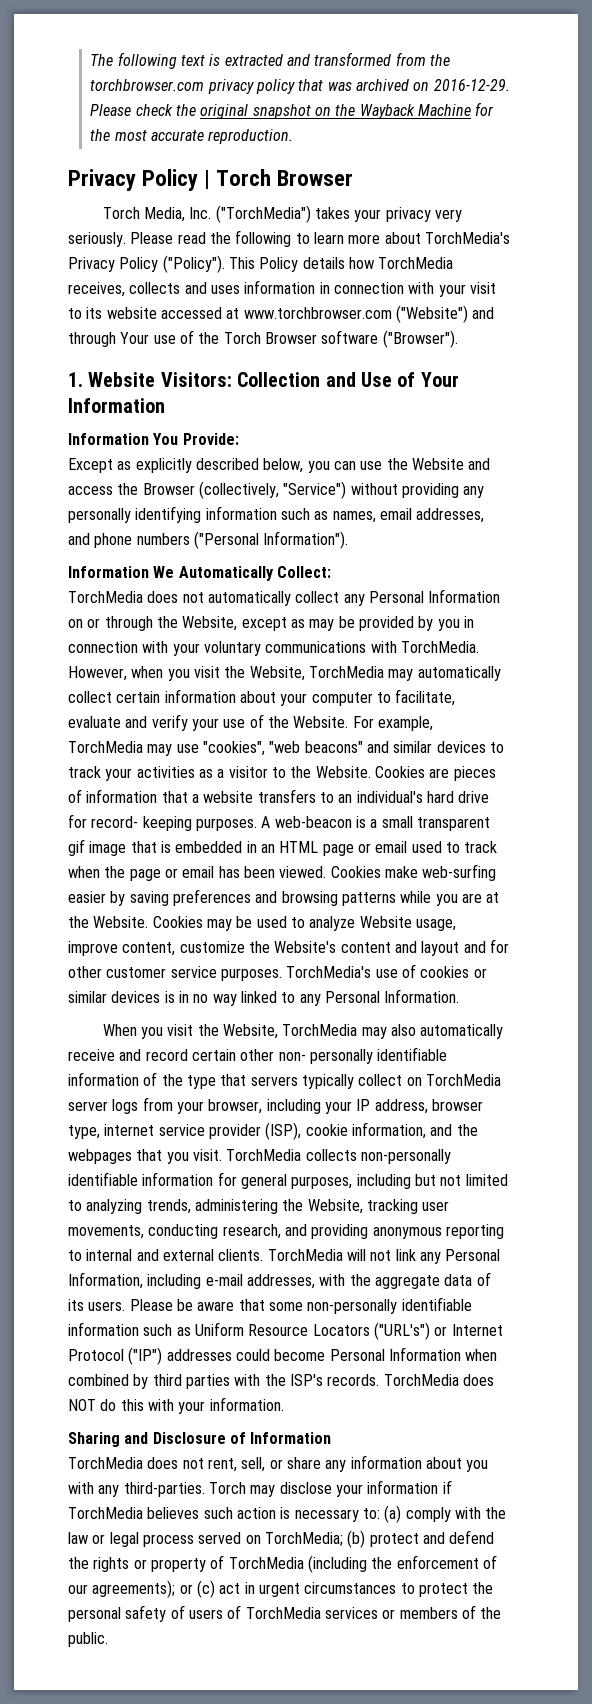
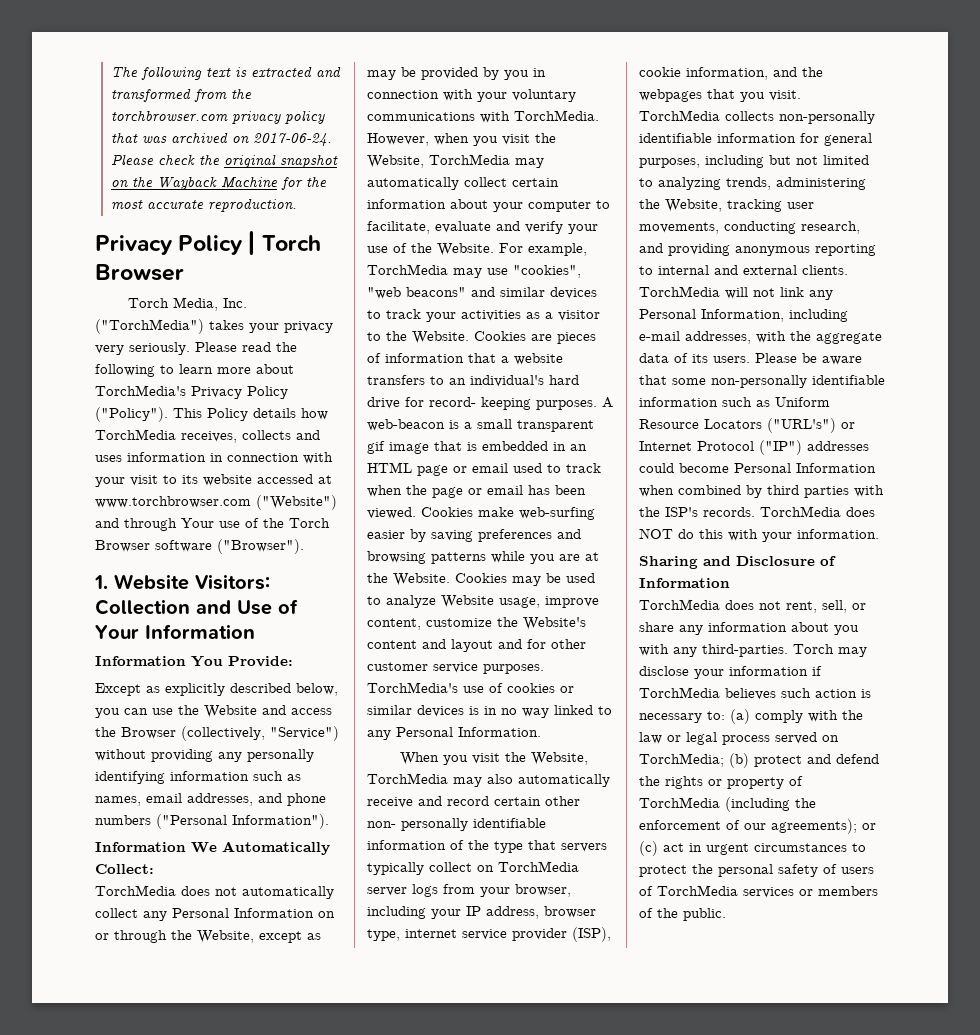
- The following text is extracted and transformed from the torchbrowser.com privacy policy that was archived on 2016-12-29.
+ The following text is extracted and transformed from the torchbrowser.com privacy policy that was archived on 2017-06-24.

